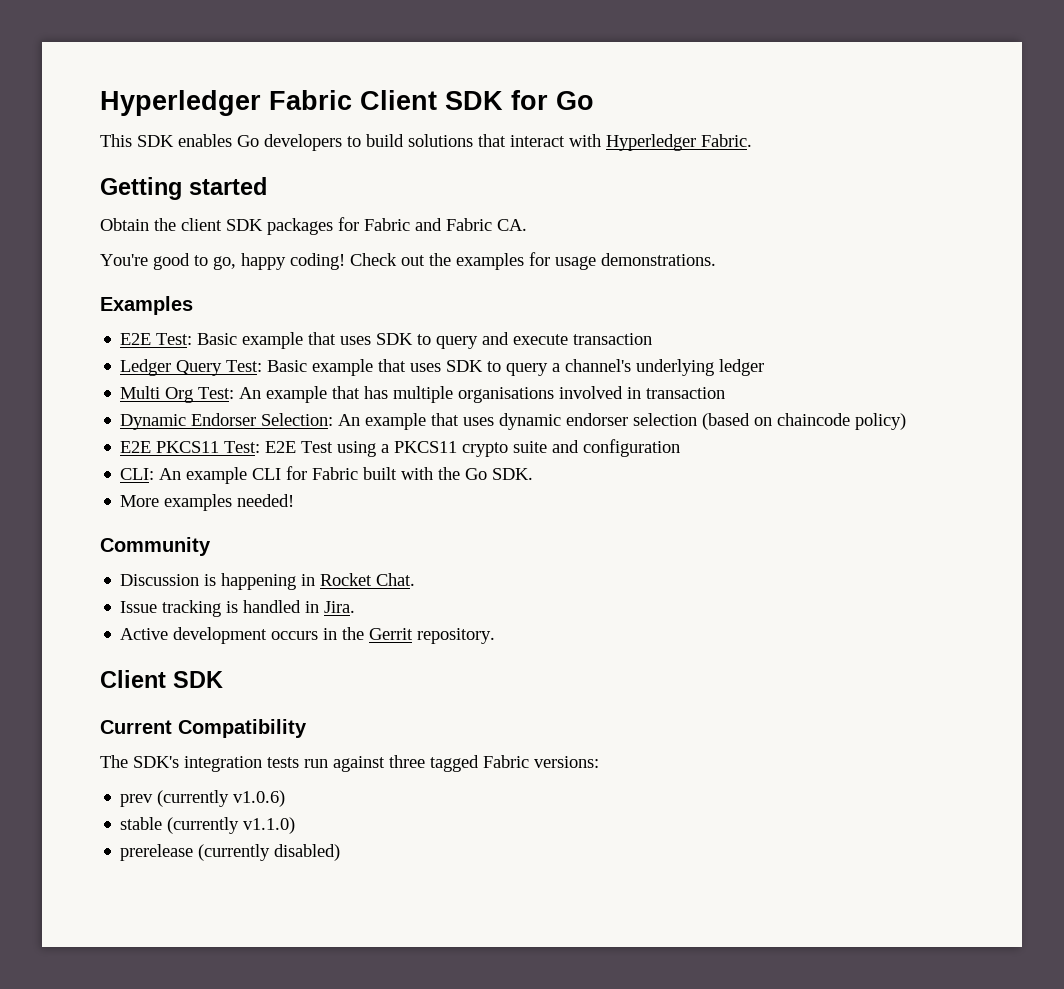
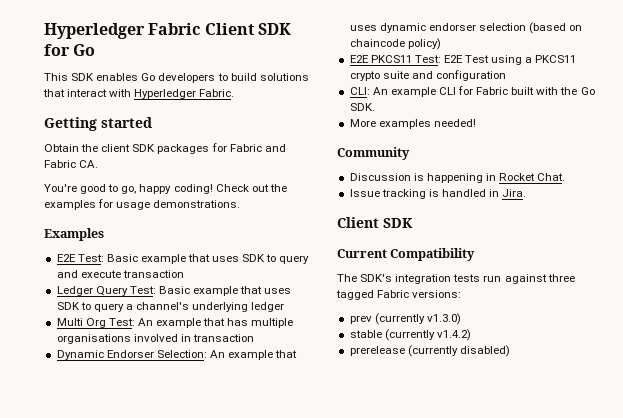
- Active development occurs in the Gerrit repository.
- prev (currently v1.0.6)
+ prev (currently v1.3.0)
- stable (currently v1.1.0)
+ stable (currently v1.4.2)

